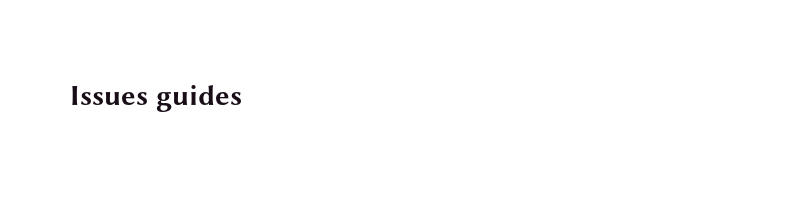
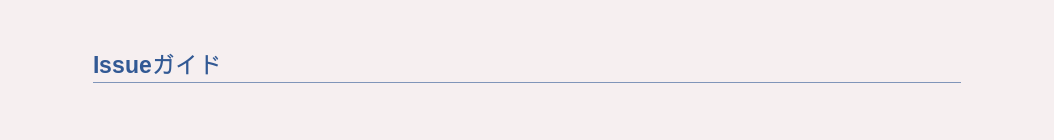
- Issues guides
+ Issueガイド

